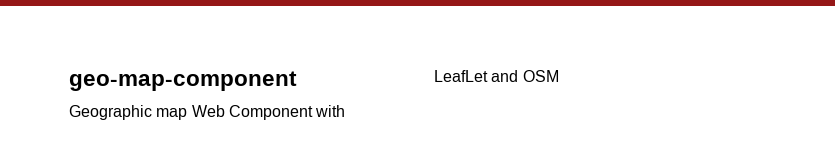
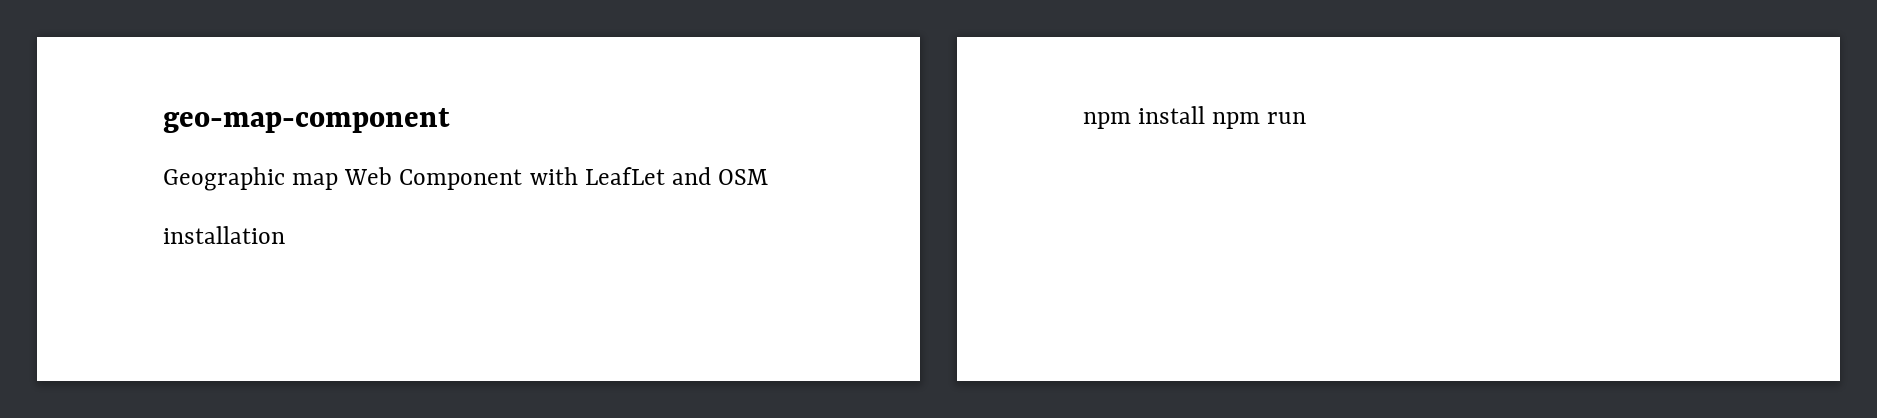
+ installation
+ npm install npm run

